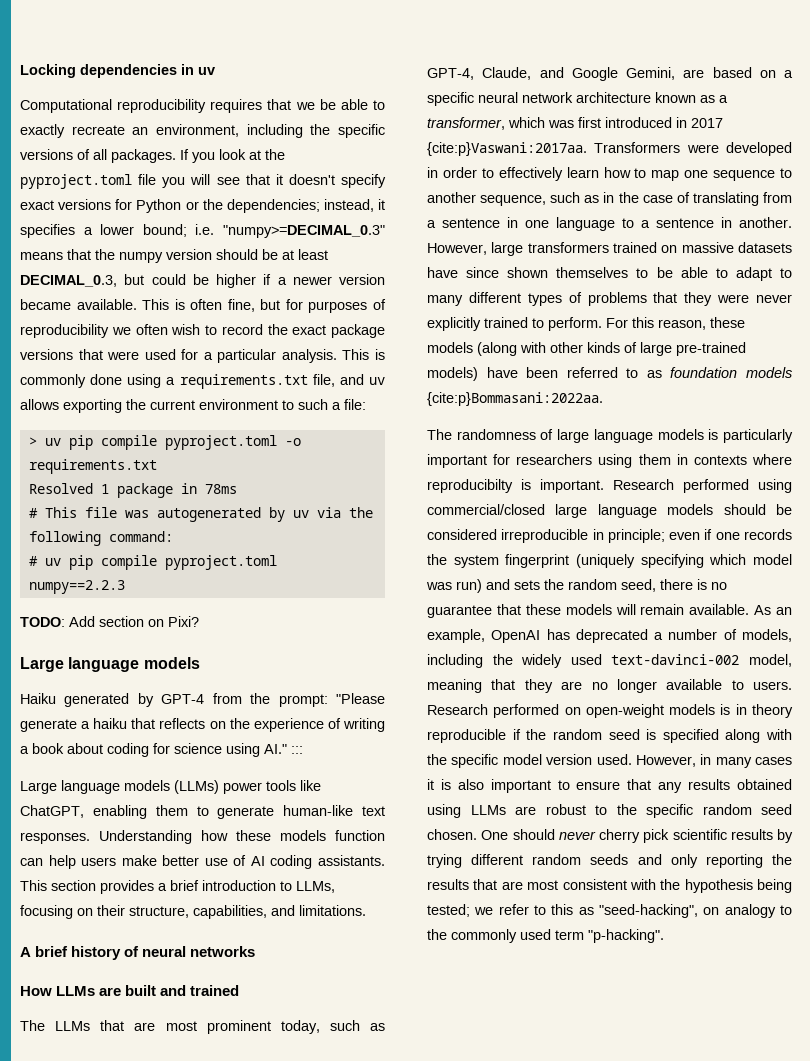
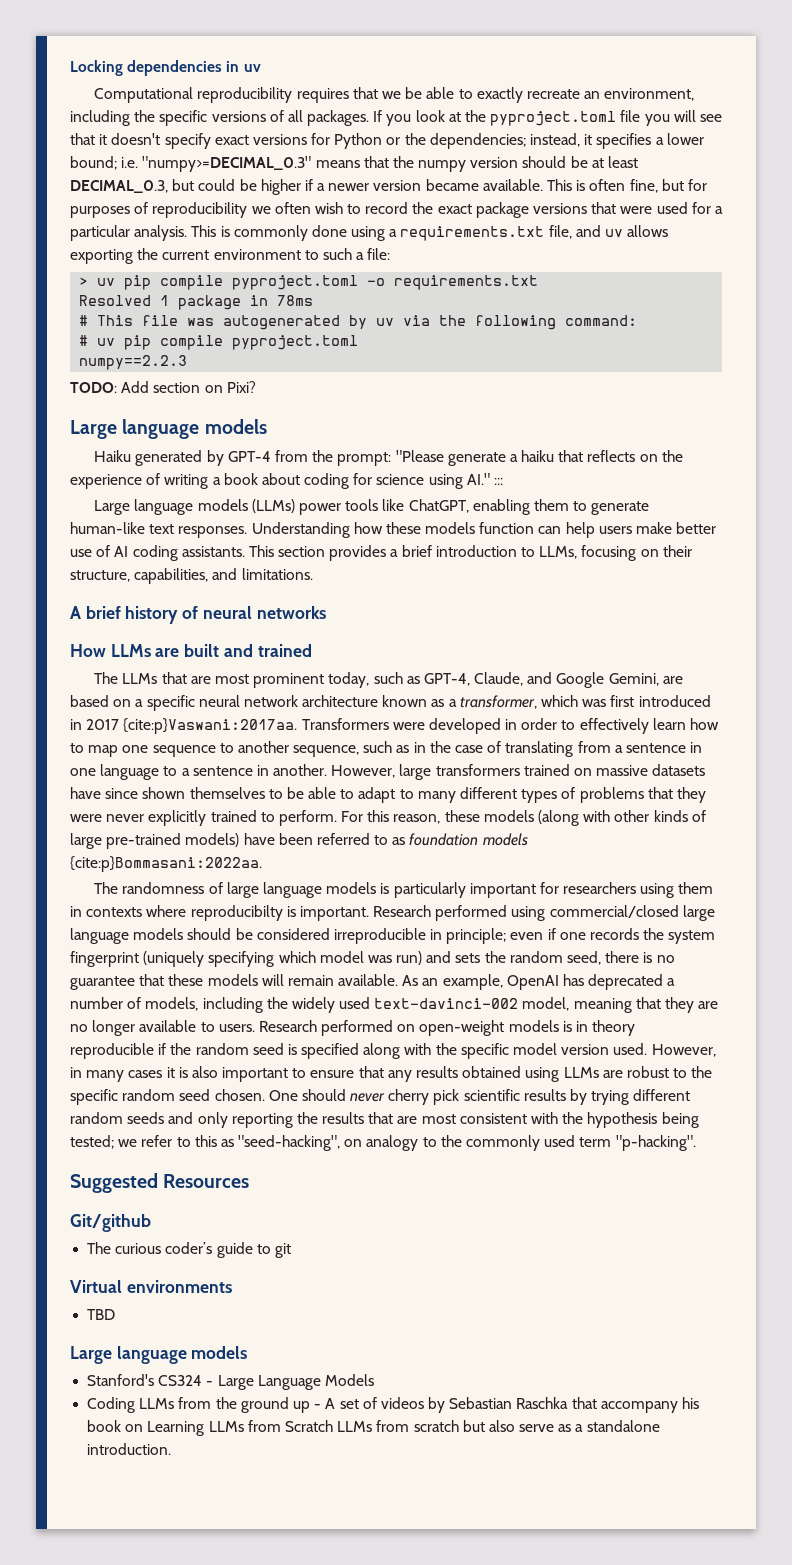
+ Suggested Resources
+ Git/github
+ The curious coder’s guide to git
+ Virtual environments
+ TBD
+ Large language models
+ Stanford's CS324 - Large Language Models
+ Coding LLMs from the ground up - A set of videos by Sebastian Raschka that accompany his book on Learning LLMs from Scratch LLMs from scratch but also serve as a standalone introduction.

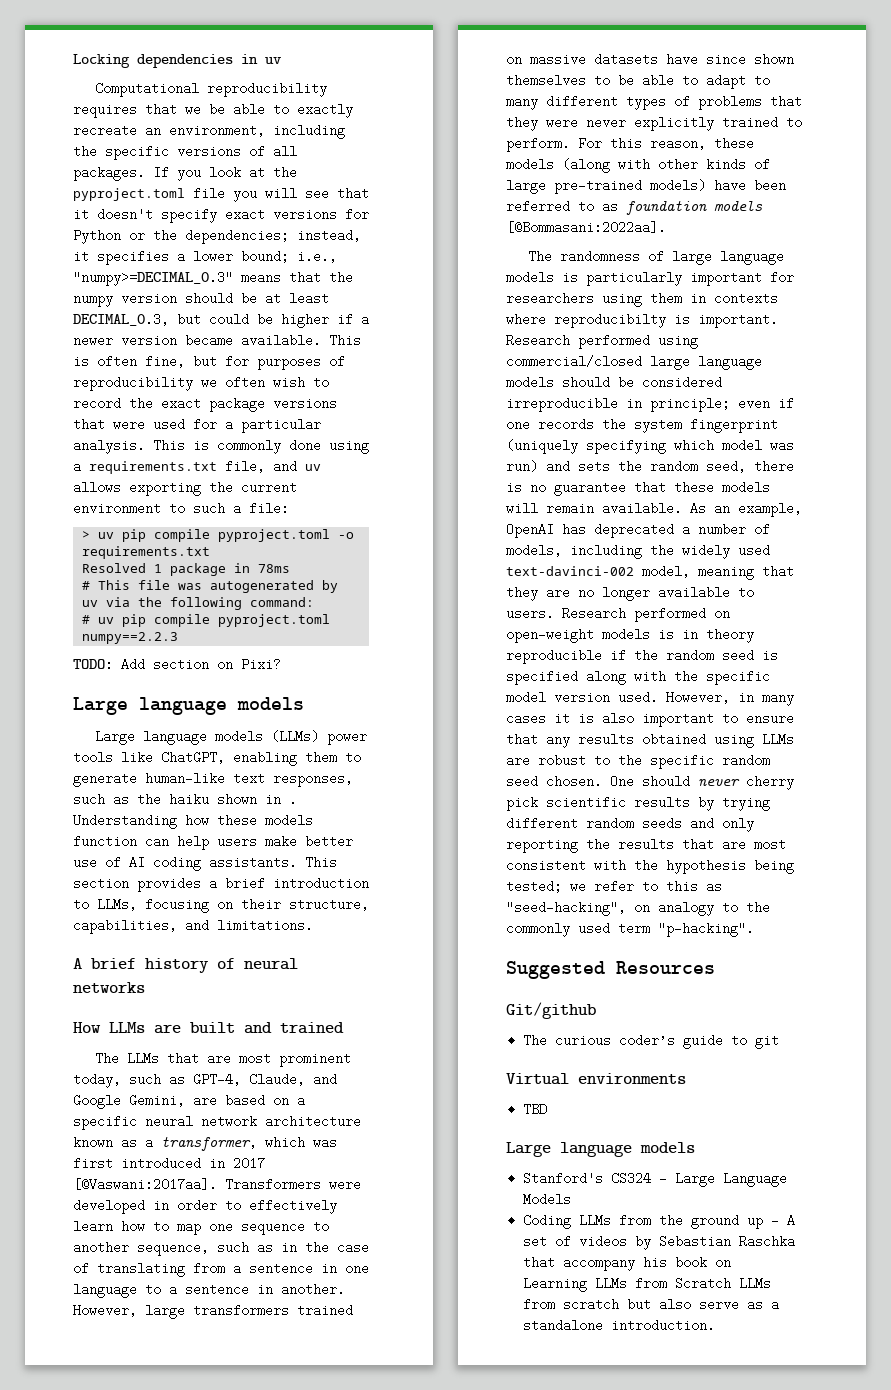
- If you look at the pyproject.toml file you will see that it doesn't specify exact versions for Python or the dependencies; instead, it specifies a lower bound; i.e. "numpy>=DECIMAL_0.3" means that the numpy version should be at least DECIMAL_0.3, but could be higher if a newer version became available.
+ If you look at the pyproject.toml file you will see that it doesn't specify exact versions for Python or the dependencies; instead, it specifies a lower bound; i.e., "numpy>=DECIMAL_0.3" means that the numpy version should be at least DECIMAL_0.3, but could be higher if a newer version became available.
- Haiku generated by GPT-4 from the prompt: "Please generate a haiku that reflects on the experience of writing a book about coding for science using AI." :::
- Large language models (LLMs) power tools like ChatGPT, enabling them to generate human-like text responses.
+ Large language models (LLMs) power tools like ChatGPT, enabling them to generate human-like text responses, such as the haiku shown in .
- The LLMs that are most prominent today, such as GPT-4, Claude, and Google Gemini, are based on a specific neural network architecture known as a transformer, which was first introduced in 2017 {cite:p}Vaswani:2017aa.
+ The LLMs that are most prominent today, such as GPT-4, Claude, and Google Gemini, are based on a specific neural network architecture known as a transformer, which was first introduced in 2017 [@Vaswani:2017aa].
- For this reason, these models (along with other kinds of large pre-trained models) have been referred to as foundation models {cite:p}Bommasani:2022aa.
+ For this reason, these models (along with other kinds of large pre-trained models) have been referred to as foundation models [@Bommasani:2022aa].

